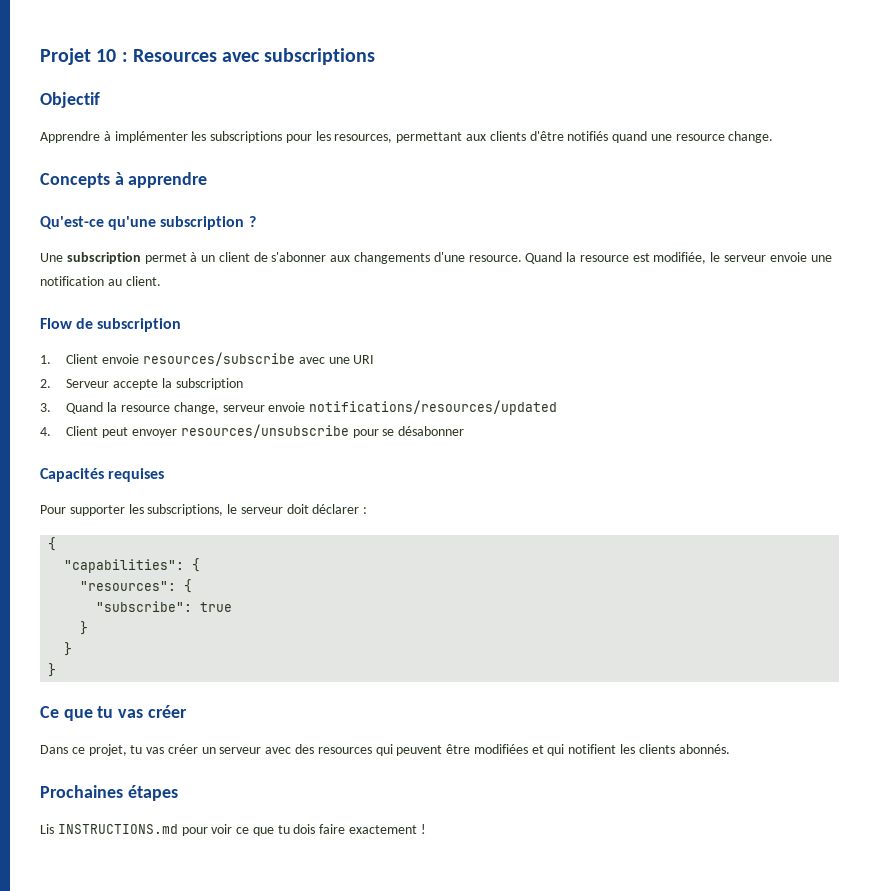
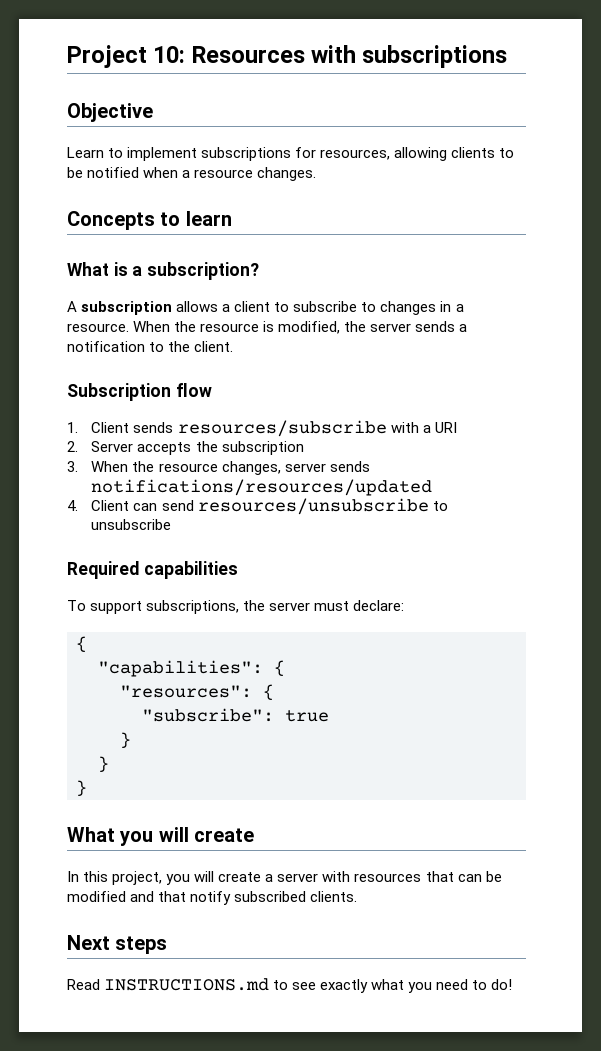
- Projet 10 : Resources avec subscriptions
- Objectif
- Apprendre à implémenter les subscriptions pour les resources, permettant aux clients d'être notifiés quand une resource change.
- Concepts à apprendre
- Qu'est-ce qu'une subscription ?
- Une subscription permet à un client de s'abonner aux changements d'une resource. Quand la resource est modifiée, le serveur envoie une notification au client.
- Flow de subscription
- 1. Client envoie resources/subscribe avec une URI
- 2. Serveur accepte la subscription
- 3. Quand la resource change, serveur envoie notifications/resources/updated
- 4. Client peut envoyer resources/unsubscribe pour se désabonner
- Capacités requises
- Pour supporter les subscriptions, le serveur doit déclarer :
+ Project 10: Resources with subscriptions
+ Objective
+ Learn to implement subscriptions for resources, allowing clients to be notified when a resource changes.
+ Concepts to learn
+ What is a subscription?
+ A subscription allows a client to subscribe to changes in a resource. When the resource is modified, the server sends a notification to the client.
+ Subscription flow
+ 1. Client sends resources/subscribe with a URI
+ 2. Server accepts the subscription
+ 3. When the resource changes, server sends notifications/resources/updated
+ 4. Client can send resources/unsubscribe to unsubscribe
+ Required capabilities
+ To support subscriptions, the server must declare:
- Ce que tu vas créer
- Dans ce projet, tu vas créer un serveur avec des resources qui peuvent être modifiées et qui notifient les clients abonnés.
- Prochaines étapes
- Lis INSTRUCTIONS.md pour voir ce que tu dois faire exactement !
+ What you will create
+ In this project, you will create a server with resources that can be modified and that notify subscribed clients.
+ Next steps
+ Read INSTRUCTIONS.md to see exactly what you need to do!

